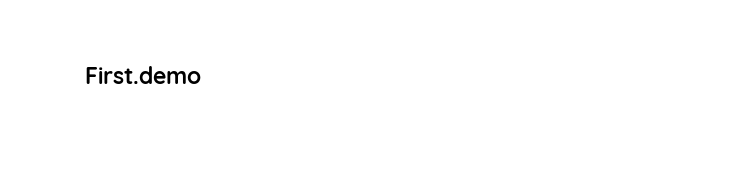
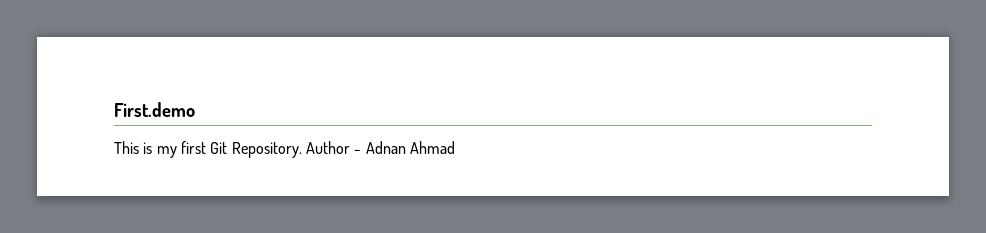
+ This is my first Git Repository. Author - Adnan Ahmad

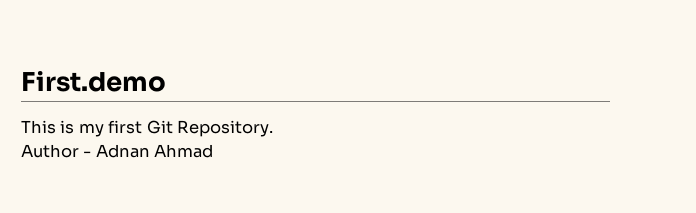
- This is my first Git Repository. Author - Adnan Ahmad
+ This is my first Git Repository.
+ Author - Adnan Ahmad

